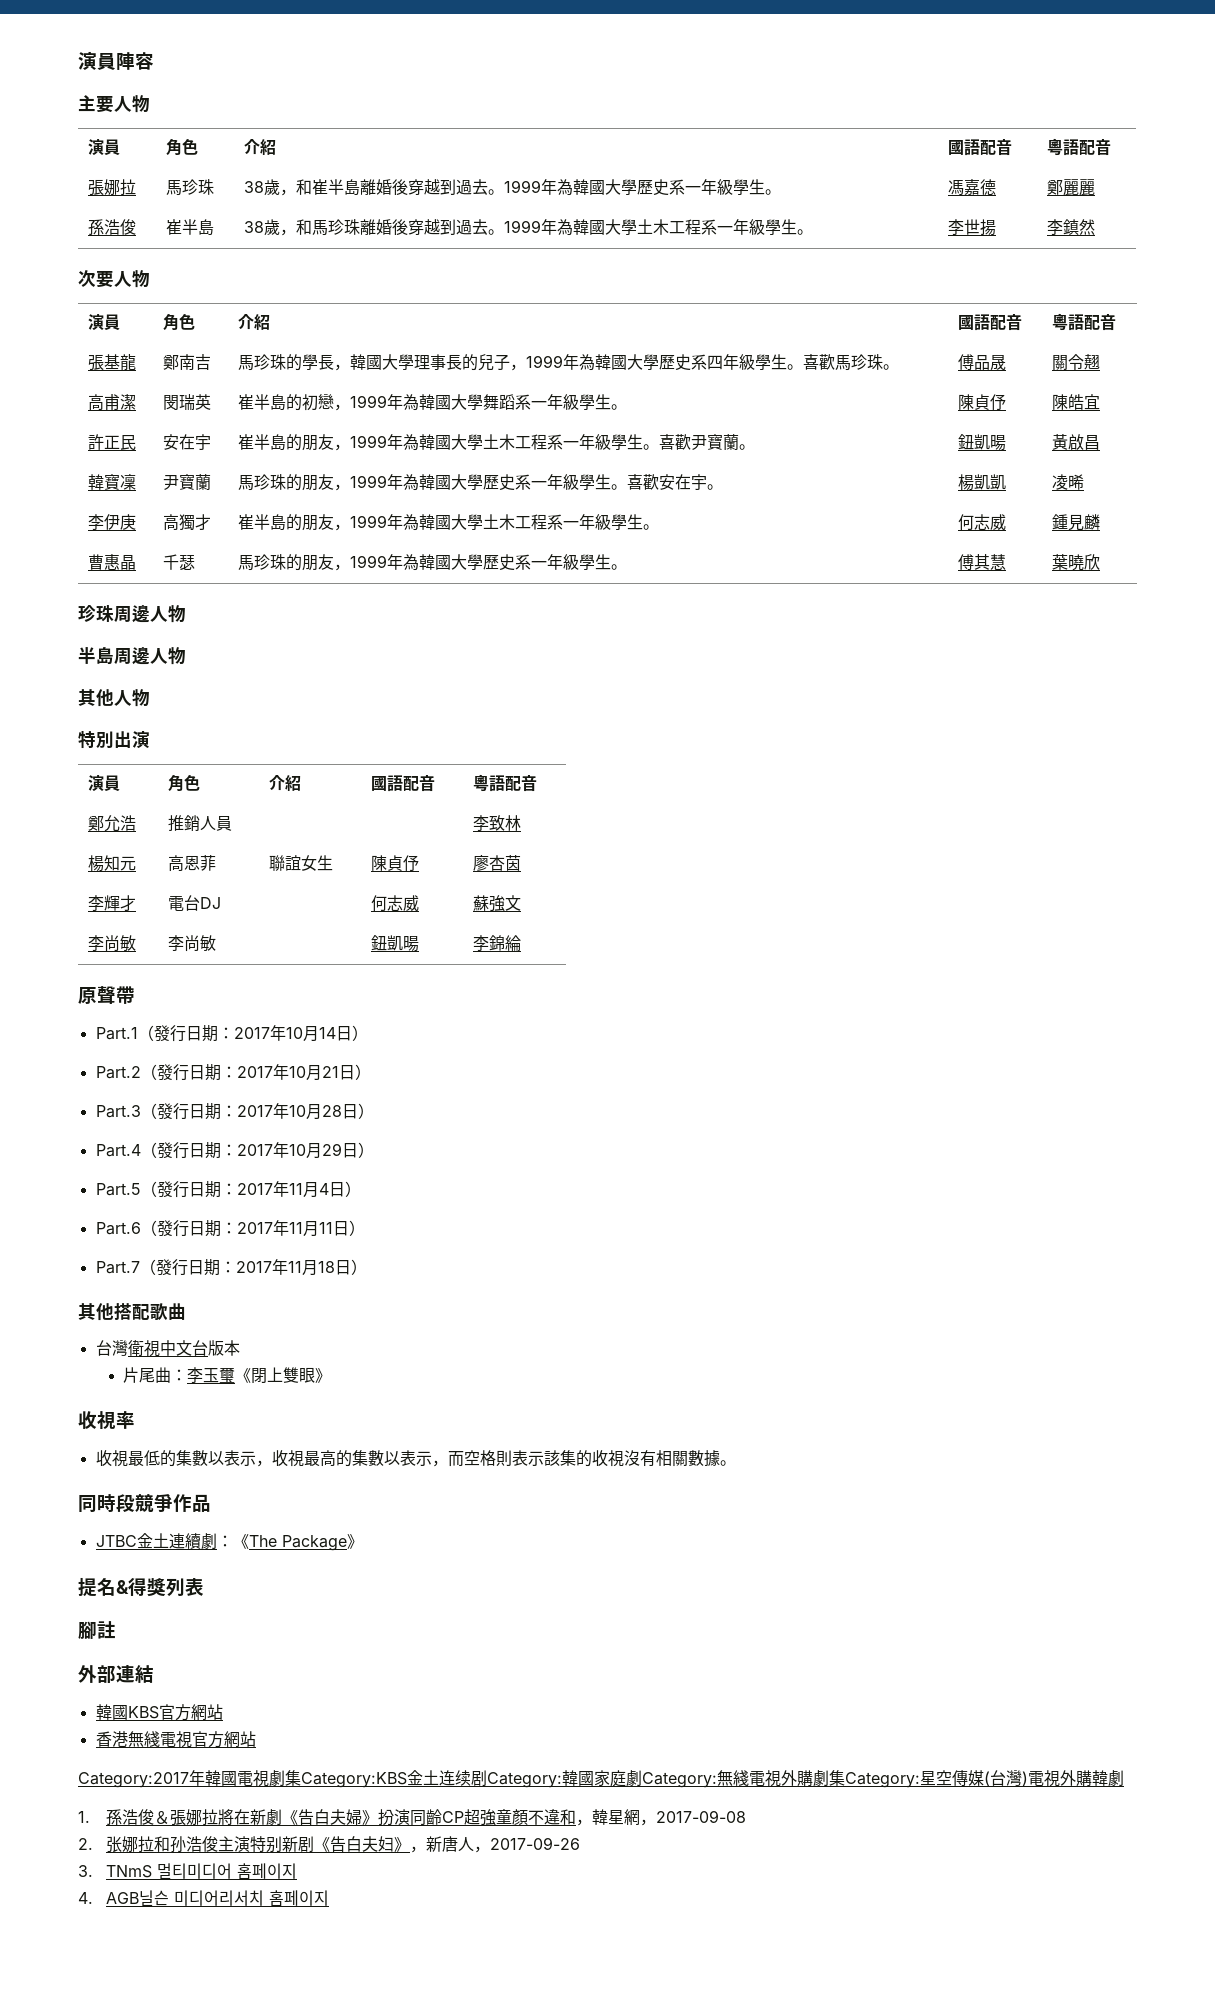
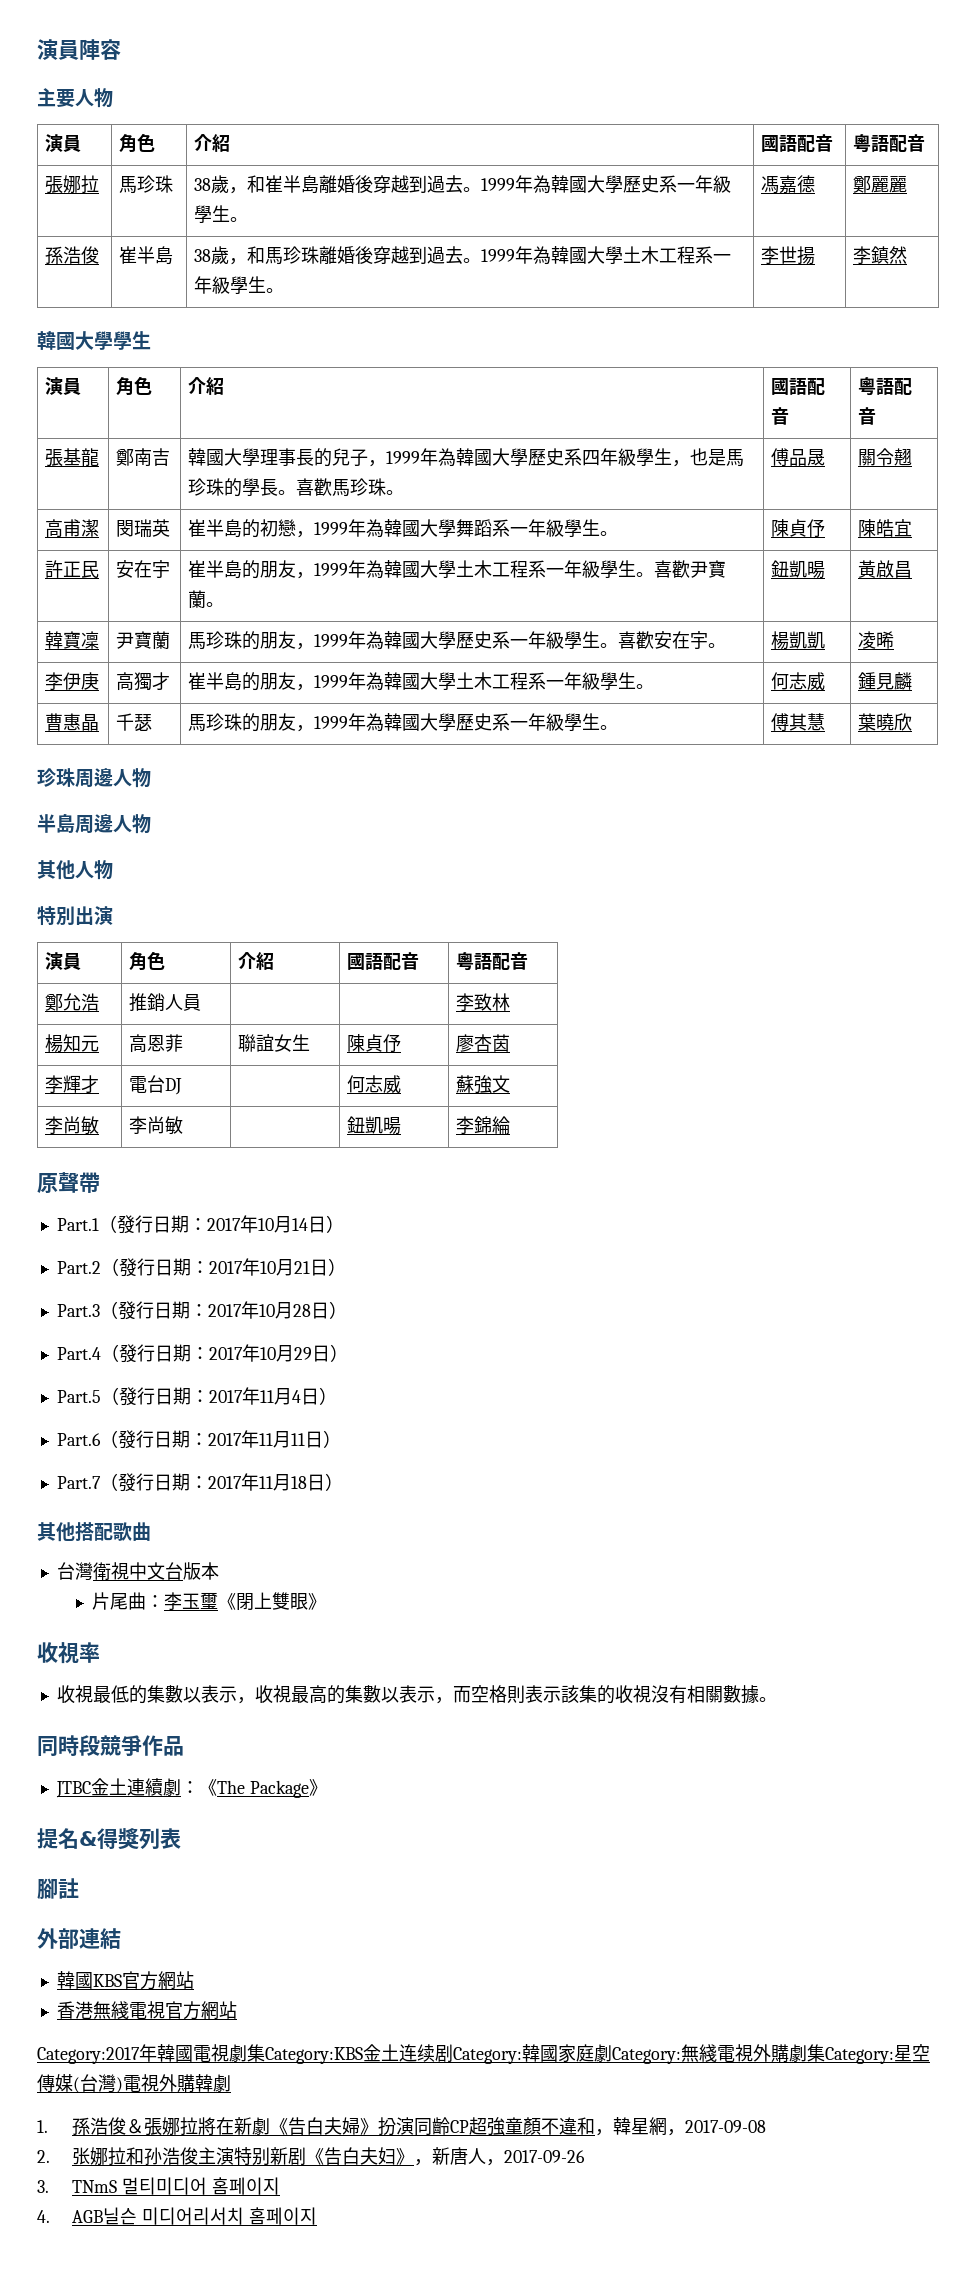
- 次要人物
+ 韓國大學學生
- 張基龍 | 鄭南吉 | 馬珍珠的學長，韓國大學理事長的兒子，1999年為韓國大學歷史系四年級學生。喜歡馬珍珠。 | 傅品晟 | 關令翹
+ 張基龍 | 鄭南吉 | 韓國大學理事長的兒子，1999年為韓國大學歷史系四年級學生，也是馬珍珠的學長。喜歡馬珍珠。 | 傅品晟 | 關令翹

